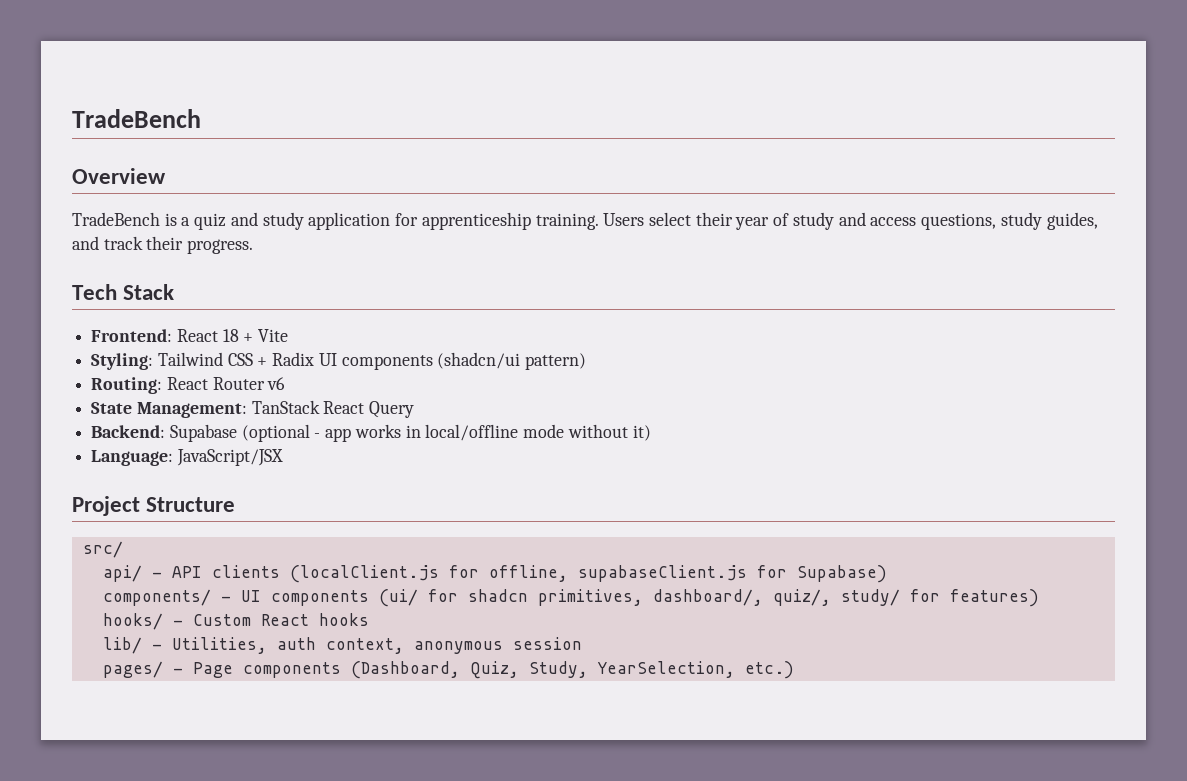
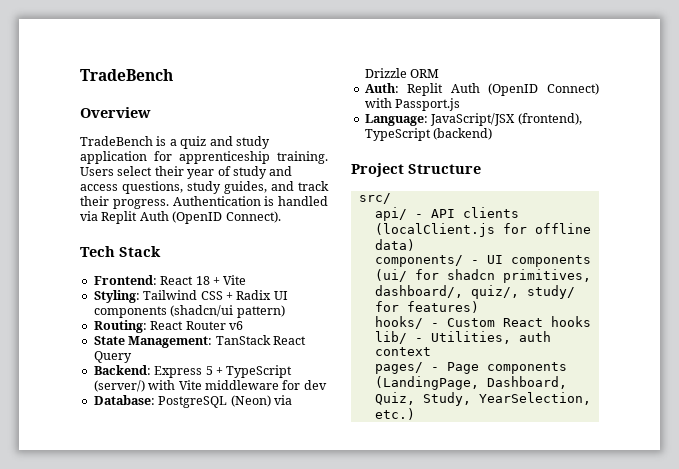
+ Authentication is handled via Replit Auth (OpenID Connect).
- Backend: Supabase (optional - app works in local/offline mode without it)
+ Backend: Express 5 + TypeScript (server/) with Vite middleware for dev
+ Database: PostgreSQL (Neon) via Drizzle ORM
+ Auth: Replit Auth (OpenID Connect) with Passport.js
- Language: JavaScript/JSX
+ Language: JavaScript/JSX (frontend), TypeScript (backend)
- api/ - API clients (localClient.js for offline, supabaseClient.js for Supabase)
+ api/ - API clients (localClient.js for offline data)
- lib/ - Utilities, auth context, anonymous session
+ lib/ - Utilities, auth context
- pages/ - Page components (Dashboard, Quiz, Study, YearSelection, etc.)
+ pages/ - Page components (LandingPage, Dashboard, Quiz, Study, YearSelection, etc.)

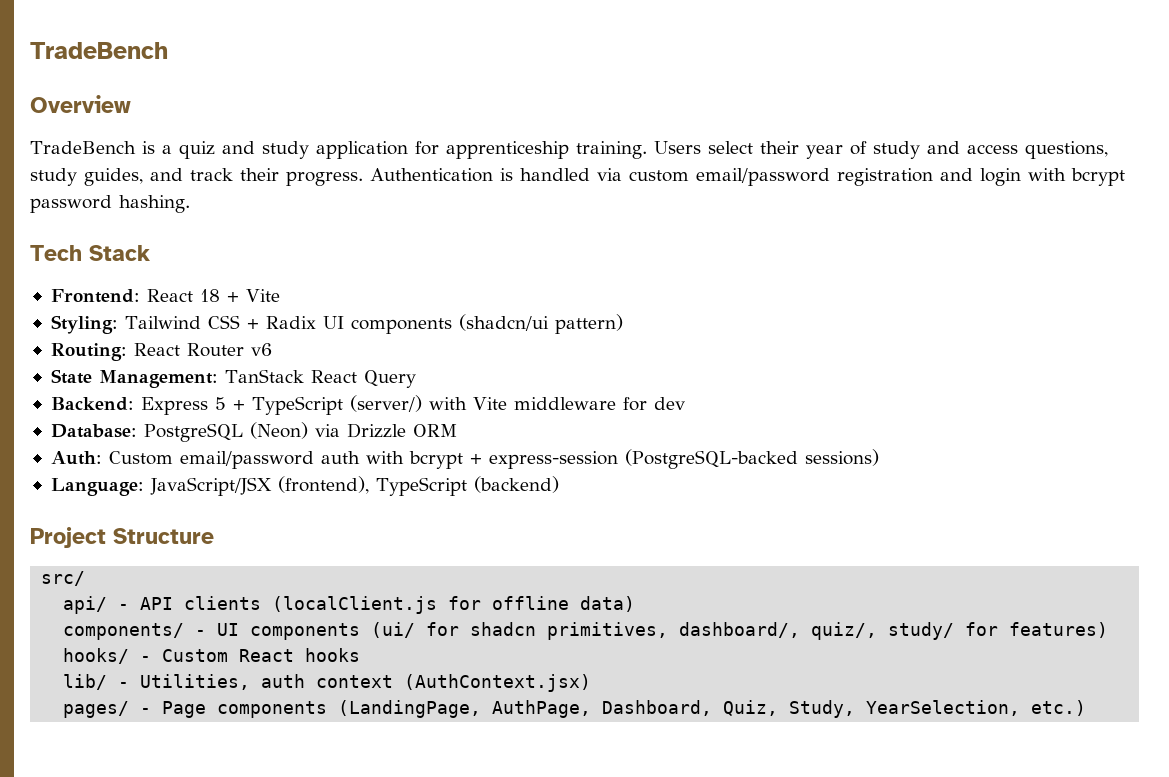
- Authentication is handled via Replit Auth (OpenID Connect).
+ Authentication is handled via custom email/password registration and login with bcrypt password hashing.
- Auth: Replit Auth (OpenID Connect) with Passport.js
+ Auth: Custom email/password auth with bcrypt + express-session (PostgreSQL-backed sessions)
- lib/ - Utilities, auth context
+ lib/ - Utilities, auth context (AuthContext.jsx)
- pages/ - Page components (LandingPage, Dashboard, Quiz, Study, YearSelection, etc.)
+ pages/ - Page components (LandingPage, AuthPage, Dashboard, Quiz, Study, YearSelection, etc.)

